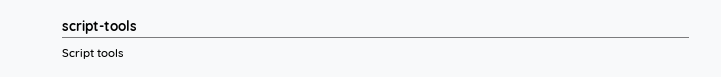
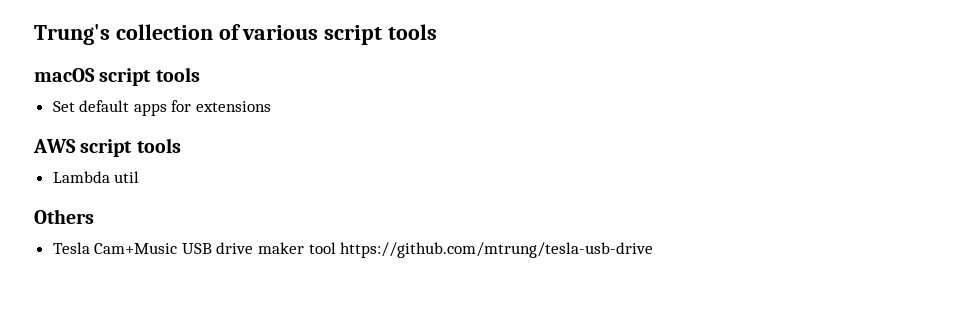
- script-tools
- Script tools
+ Trung's collection of various script tools
+ macOS script tools
+ Set default apps for extensions
+ AWS script tools
+ Lambda util
+ Others
+ Tesla Cam+Music USB drive maker tool https://github.com/mtrung/tesla-usb-drive

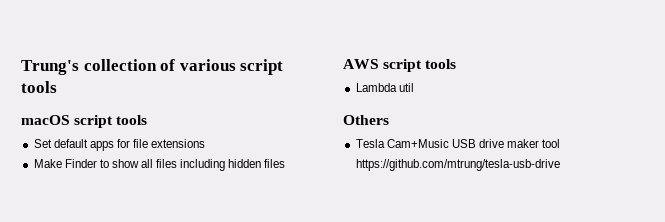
- Set default apps for extensions
+ Set default apps for file extensions
+ Make Finder to show all files including hidden files

